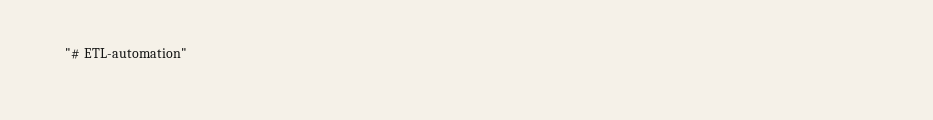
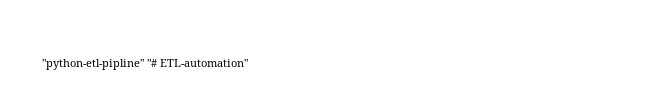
- "# ETL-automation"
+ "python-etl-pipline" "# ETL-automation"

